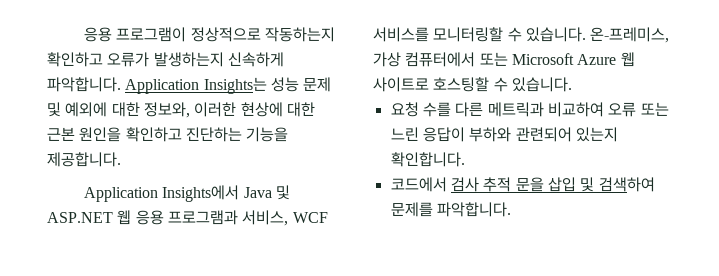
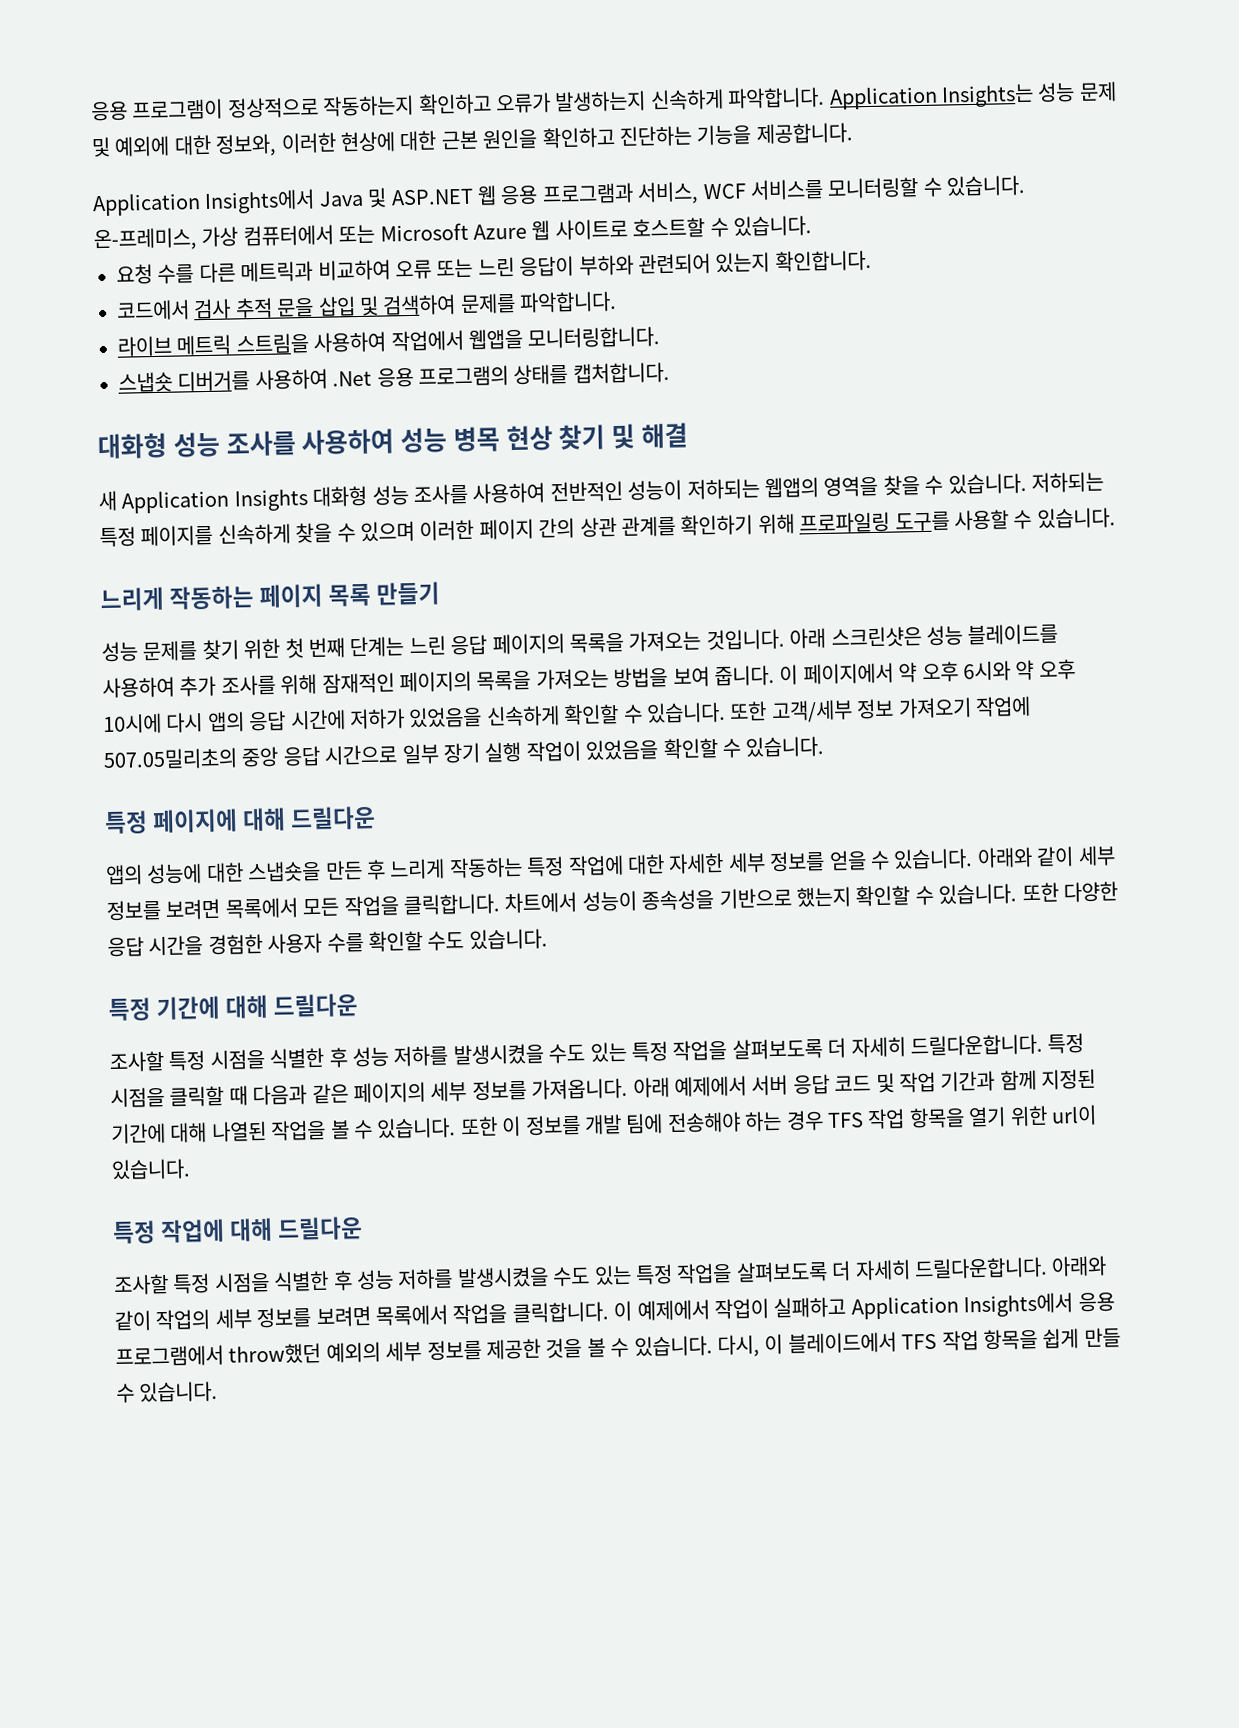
- 온-프레미스, 가상 컴퓨터에서 또는 Microsoft Azure 웹 사이트로 호스팅할 수 있습니다.
+ 온-프레미스, 가상 컴퓨터에서 또는 Microsoft Azure 웹 사이트로 호스트할 수 있습니다.
+ 라이브 메트릭 스트림을 사용하여 작업에서 웹앱을 모니터링합니다.
+ 스냅숏 디버거를 사용하여 .Net 응용 프로그램의 상태를 캡처합니다.
+ 대화형 성능 조사를 사용하여 성능 병목 현상 찾기 및 해결
+ 새 Application Insights 대화형 성능 조사를 사용하여 전반적인 성능이 저하되는 웹앱의 영역을 찾을 수 있습니다. 저하되는 특정 페이지를 신속하게 찾을 수 있으며 이러한 페이지 간의 상관 관계를 확인하기 위해 프로파일링 도구를 사용할 수 있습니다.
+ 느리게 작동하는 페이지 목록 만들기
+ 성능 문제를 찾기 위한 첫 번째 단계는 느린 응답 페이지의 목록을 가져오는 것입니다. 아래 스크린샷은 성능 블레이드를 사용하여 추가 조사를 위해 잠재적인 페이지의 목록을 가져오는 방법을 보여 줍니다. 이 페이지에서 약 오후 6시와 약 오후 10시에 다시 앱의 응답 시간에 저하가 있었음을 신속하게 확인할 수 있습니다. 또한 고객/세부 정보 가져오기 작업에 507.05밀리초의 중앙 응답 시간으로 일부 장기 실행 작업이 있었음을 확인할 수 있습니다.
+ 특정 페이지에 대해 드릴다운
+ 앱의 성능에 대한 스냅숏을 만든 후 느리게 작동하는 특정 작업에 대한 자세한 세부 정보를 얻을 수 있습니다. 아래와 같이 세부 정보를 보려면 목록에서 모든 작업을 클릭합니다. 차트에서 성능이 종속성을 기반으로 했는지 확인할 수 있습니다. 또한 다양한 응답 시간을 경험한 사용자 수를 확인할 수도 있습니다.
+ 특정 기간에 대해 드릴다운
+ 조사할 특정 시점을 식별한 후 성능 저하를 발생시켰을 수도 있는 특정 작업을 살펴보도록 더 자세히 드릴다운합니다. 특정 시점을 클릭할 때 다음과 같은 페이지의 세부 정보를 가져옵니다. 아래 예제에서 서버 응답 코드 및 작업 기간과 함께 지정된 기간에 대해 나열된 작업을 볼 수 있습니다. 또한 이 정보를 개발 팀에 전송해야 하는 경우 TFS 작업 항목을 열기 위한 url이 있습니다.
+ 특정 작업에 대해 드릴다운
+ 조사할 특정 시점을 식별한 후 성능 저하를 발생시켰을 수도 있는 특정 작업을 살펴보도록 더 자세히 드릴다운합니다. 아래와 같이 작업의 세부 정보를 보려면 목록에서 작업을 클릭합니다. 이 예제에서 작업이 실패하고 Application Insights에서 응용 프로그램에서 throw했던 예외의 세부 정보를 제공한 것을 볼 수 있습니다. 다시, 이 블레이드에서 TFS 작업 항목을 쉽게 만들 수 있습니다.

